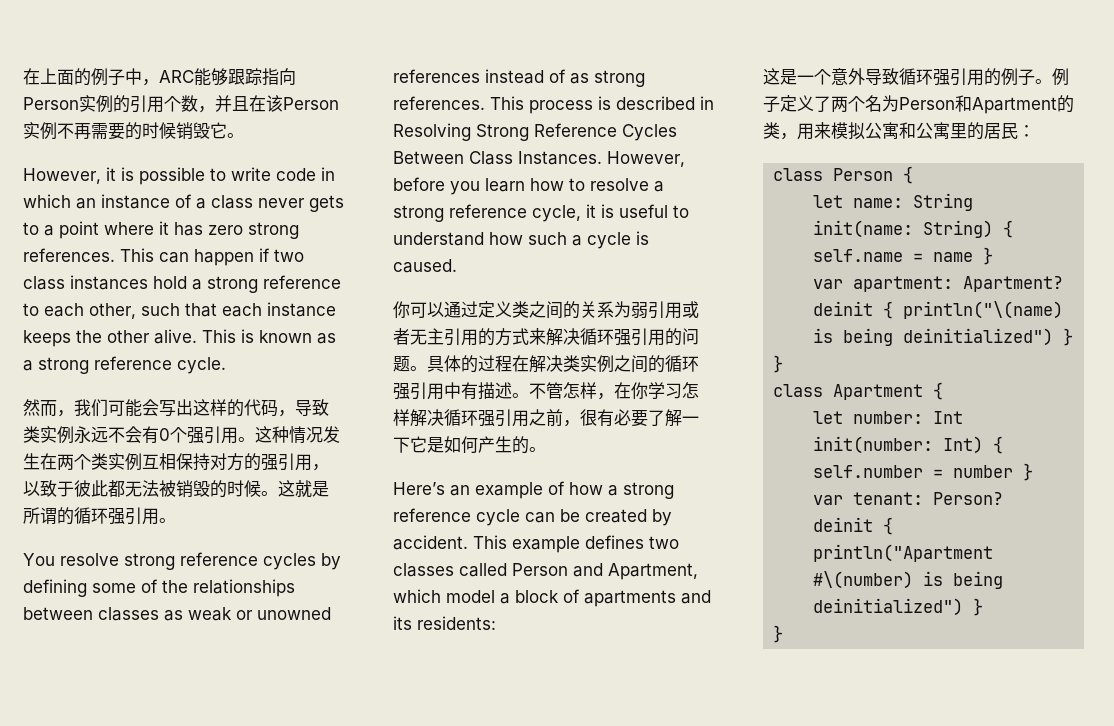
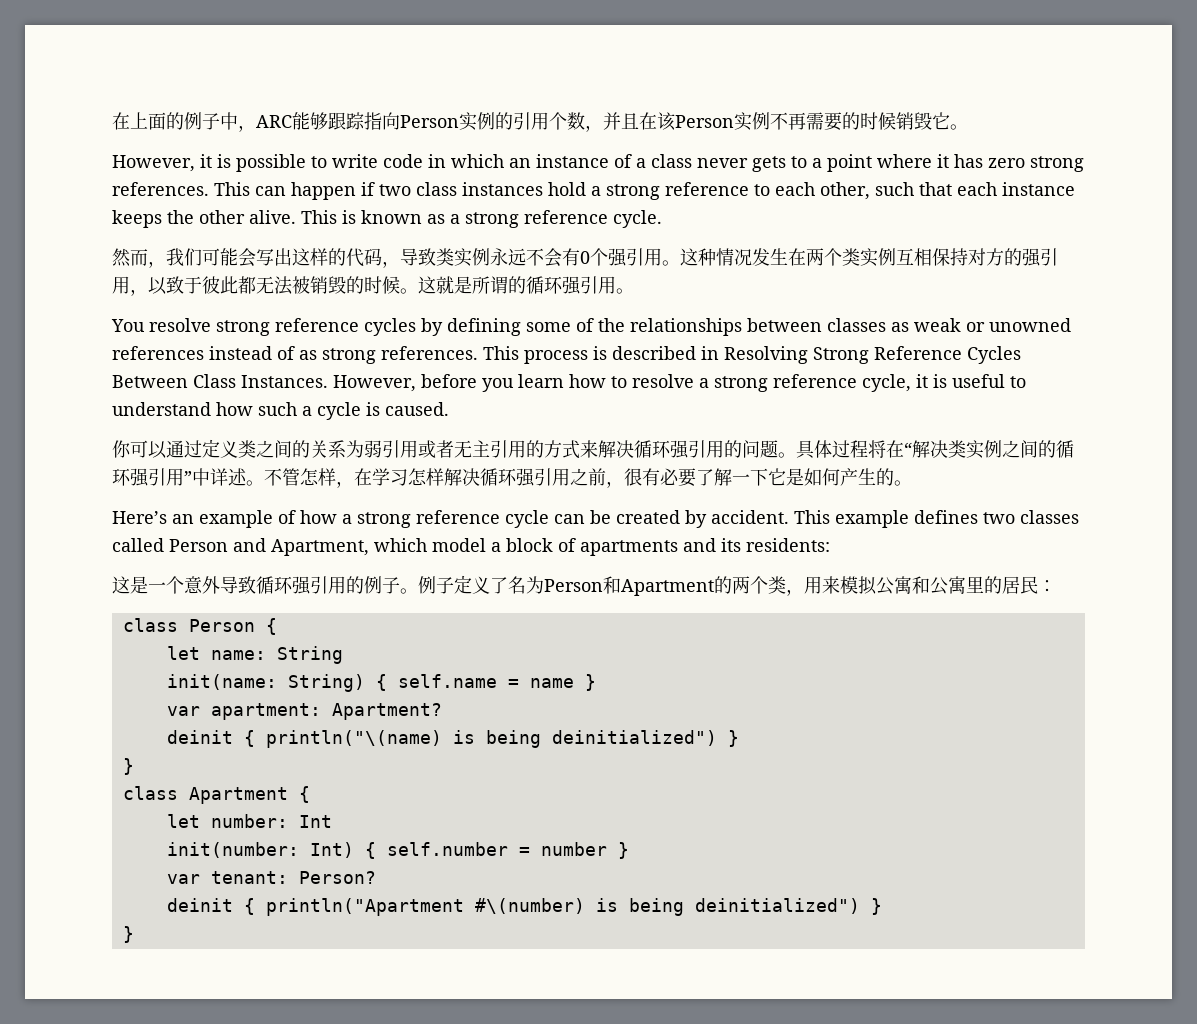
- 具体的过程在解决类实例之间的循环强引用中有描述。
+ 具体过程将在“解决类实例之间的循环强引用”中详述。
- 不管怎样，在你学习怎样解决循环强引用之前，很有必要了解一下它是如何产生的。
+ 不管怎样，在学习怎样解决循环强引用之前，很有必要了解一下它是如何产生的。
- 例子定义了两个名为Person和Apartment的类，用来模拟公寓和公寓里的居民：
+ 例子定义了名为Person和Apartment的两个类，用来模拟公寓和公寓里的居民：

